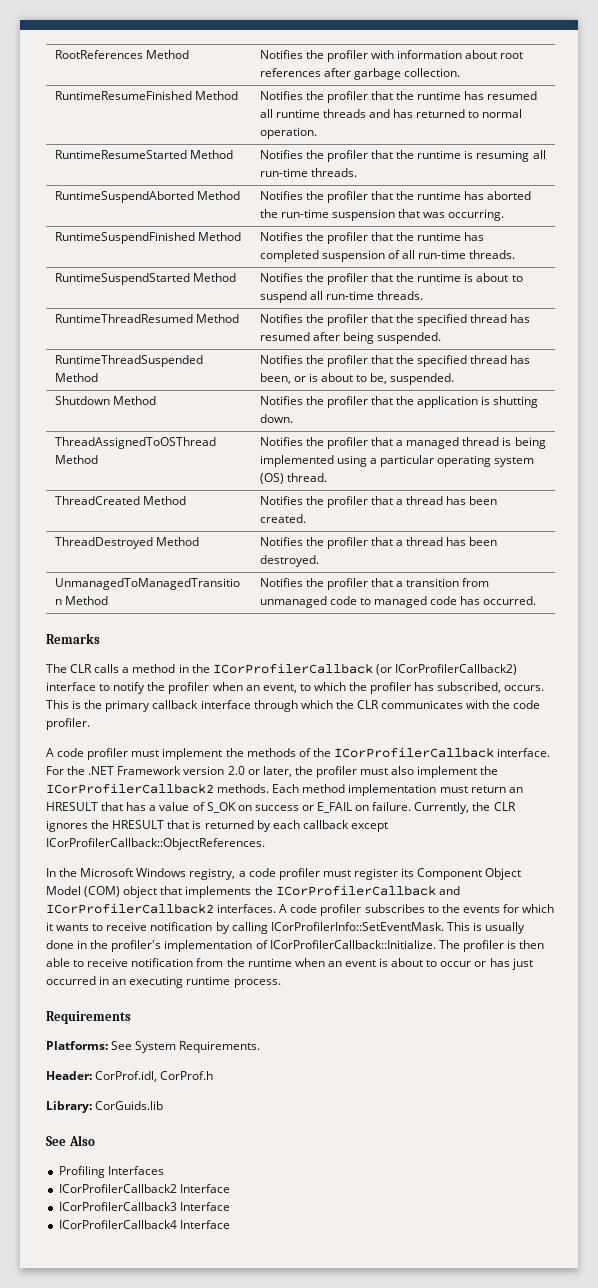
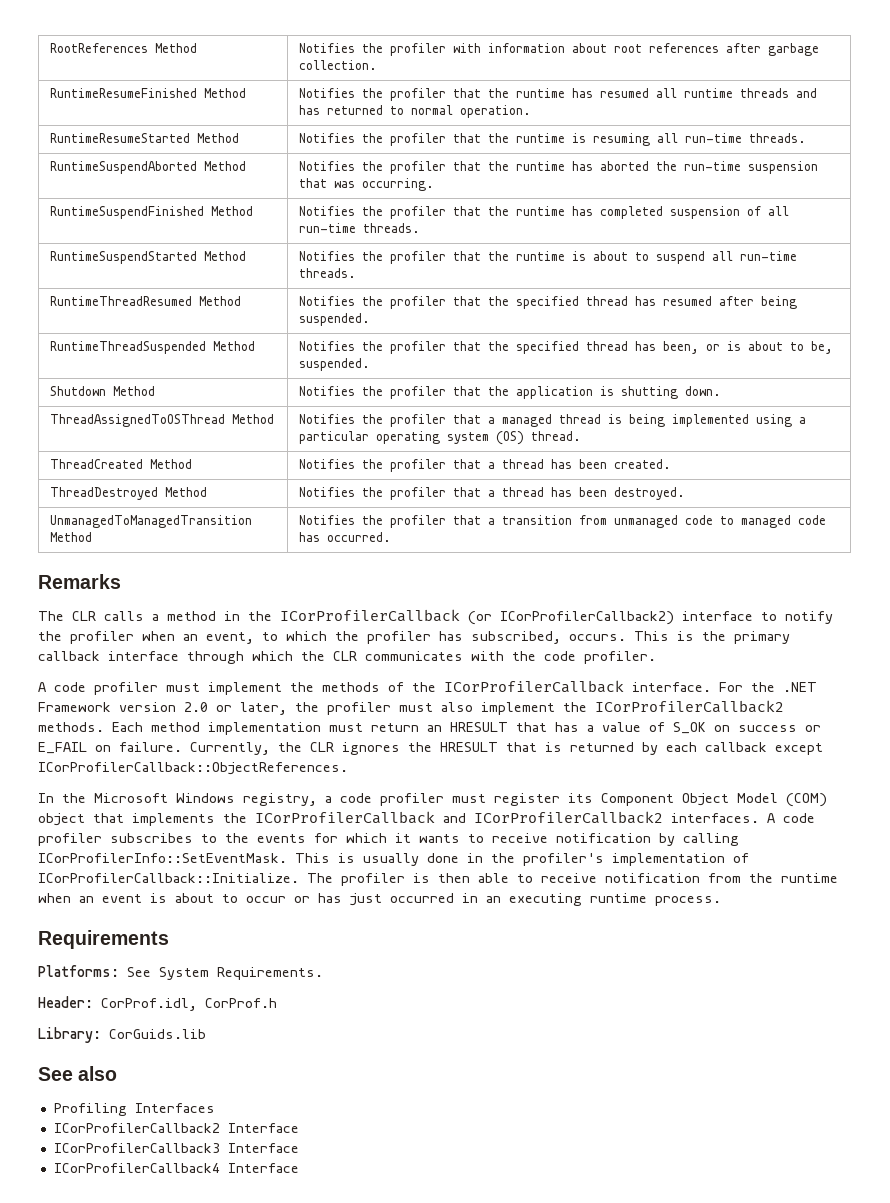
- See Also
+ See also

